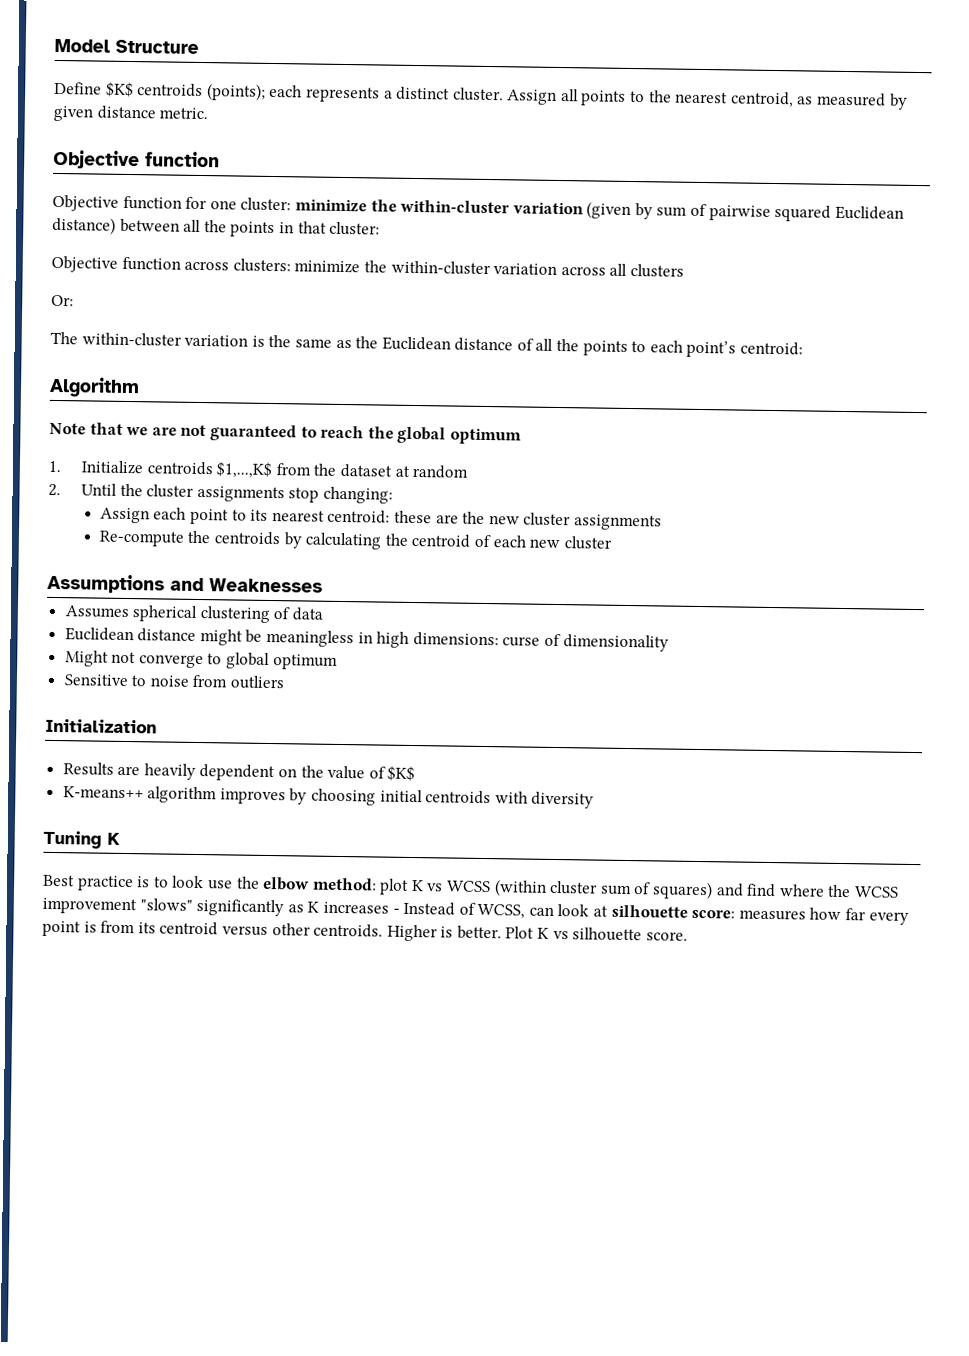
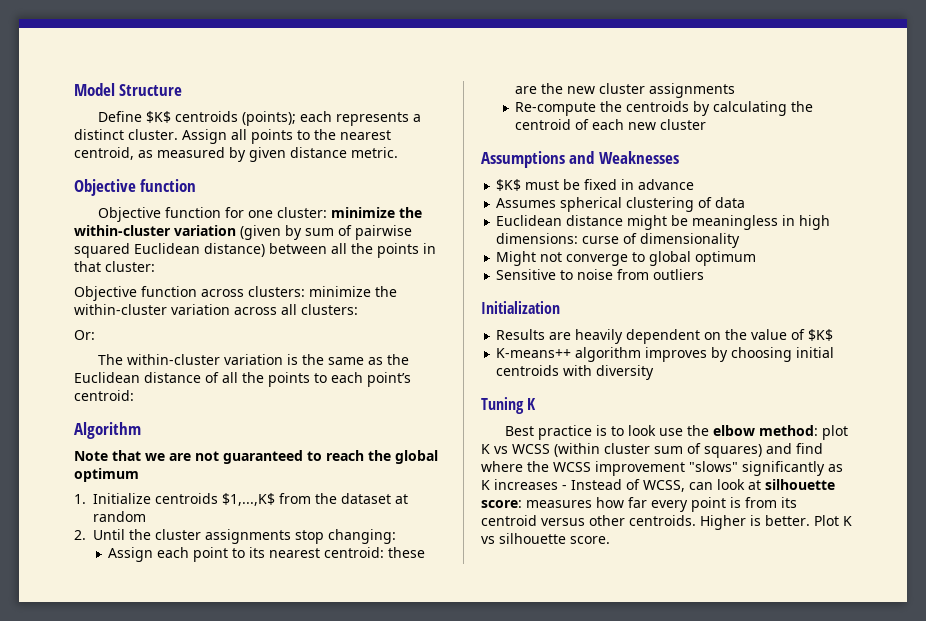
- Objective function across clusters: minimize the within-cluster variation across all clusters
+ Objective function across clusters: minimize the within-cluster variation across all clusters:
+ $K$ must be fixed in advance

